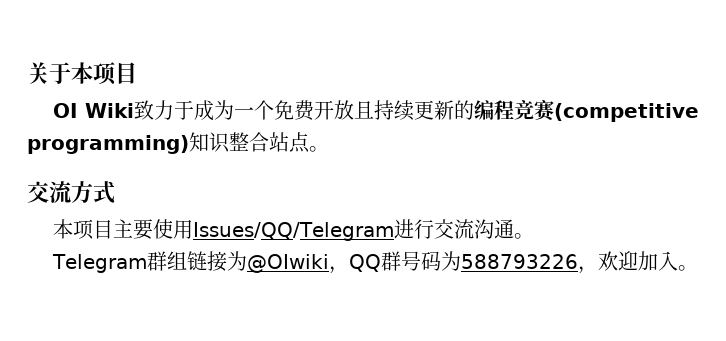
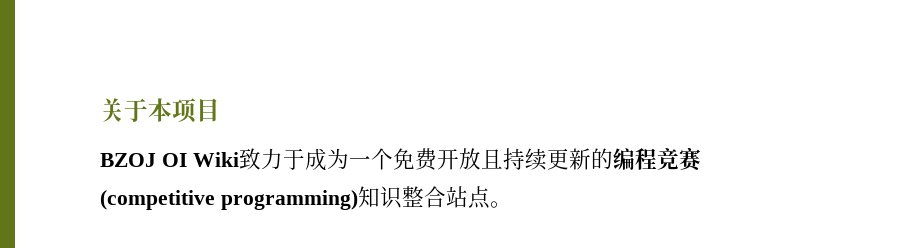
- OI Wiki致力于成为一个免费开放且持续更新的编程竞赛(competitive programming)知识整合站点。
+ BZOJ OI Wiki致力于成为一个免费开放且持续更新的编程竞赛(competitive programming)知识整合站点。
- 交流方式
- 本项目主要使用Issues/QQ/Telegram进行交流沟通。
- Telegram群组链接为@OIwiki，QQ群号码为588793226，欢迎加入。

